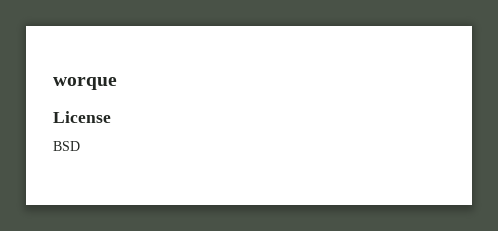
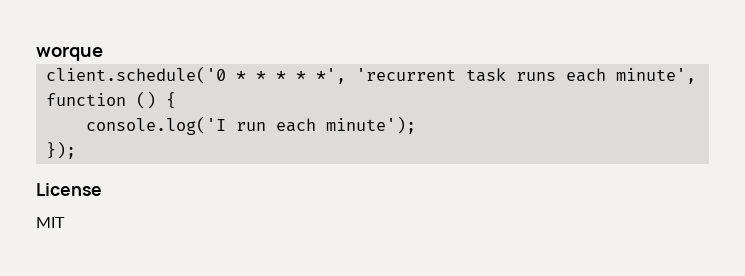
+ client.schedule('0 * * * * *', 'recurrent task runs each minute', function () {
+ console.log('I run each minute');
+ });
- BSD
+ MIT

